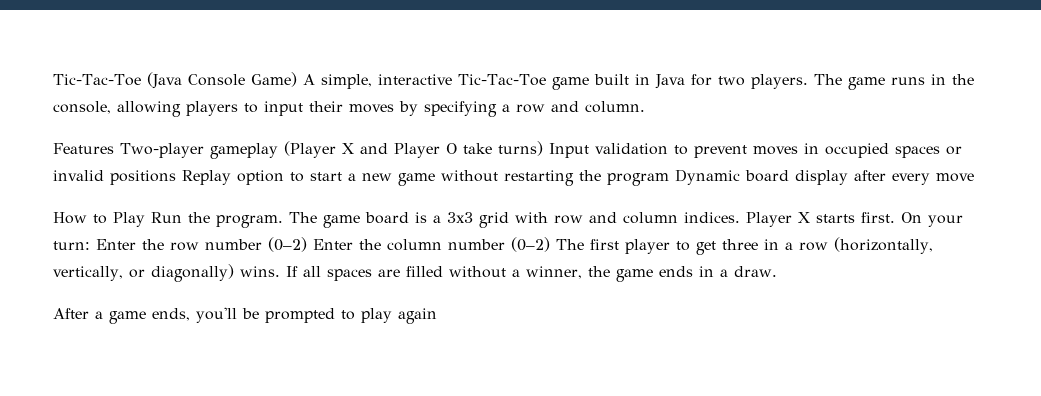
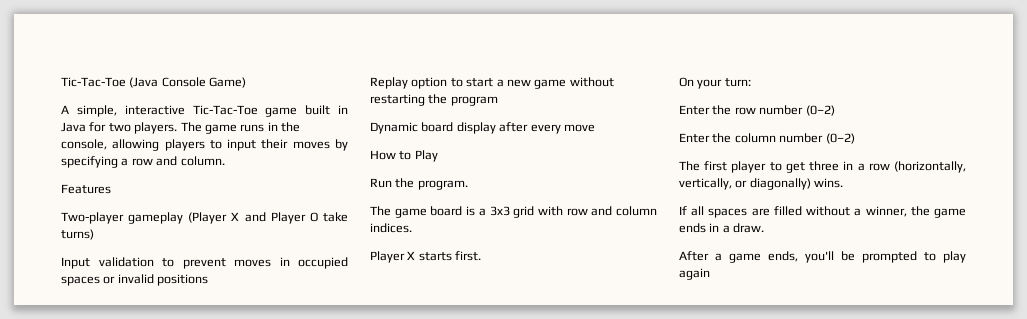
- Tic-Tac-Toe (Java Console Game) A simple, interactive Tic-Tac-Toe game built in Java for two players.
+ Tic-Tac-Toe (Java Console Game)
+ A simple, interactive Tic-Tac-Toe game built in Java for two players.
- Features Two-player gameplay (Player X and Player O take turns) Input validation to prevent moves in occupied spaces or invalid positions Replay option to start a new game without restarting the program Dynamic board display after every move
+ Features
+ Two-player gameplay (Player X and Player O take turns)
+ Input validation to prevent moves in occupied spaces or invalid positions
+ Replay option to start a new game without restarting the program
+ Dynamic board display after every move
- How to Play Run the program. The game board is a 3x3 grid with row and column indices. Player X starts first. On your turn: Enter the row number (0–2) Enter the column number (0–2) The first player to get three in a row (horizontally, vertically, or diagonally) wins. If all spaces are filled without a winner, the game ends in a draw.
+ How to Play
+ Run the program.
+ The game board is a 3x3 grid with row and column indices.
+ Player X starts first.
+ On your turn:
+ Enter the row number (0–2)
+ Enter the column number (0–2)
+ The first player to get three in a row (horizontally, vertically, or diagonally) wins.
+ If all spaces are filled without a winner, the game ends in a draw.

